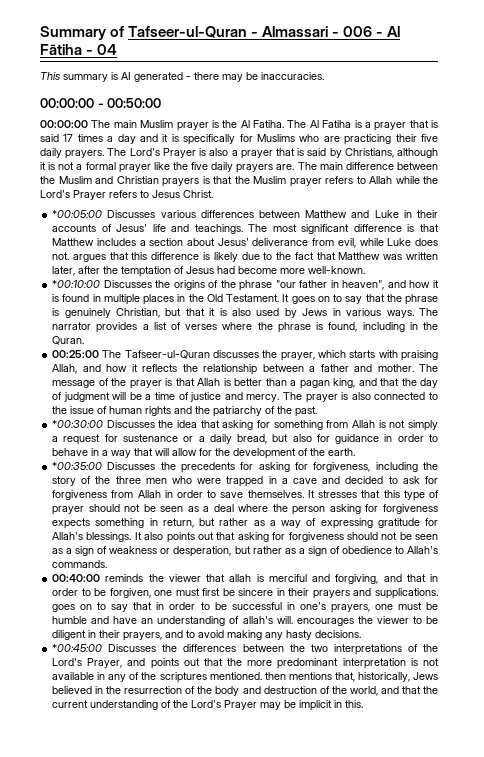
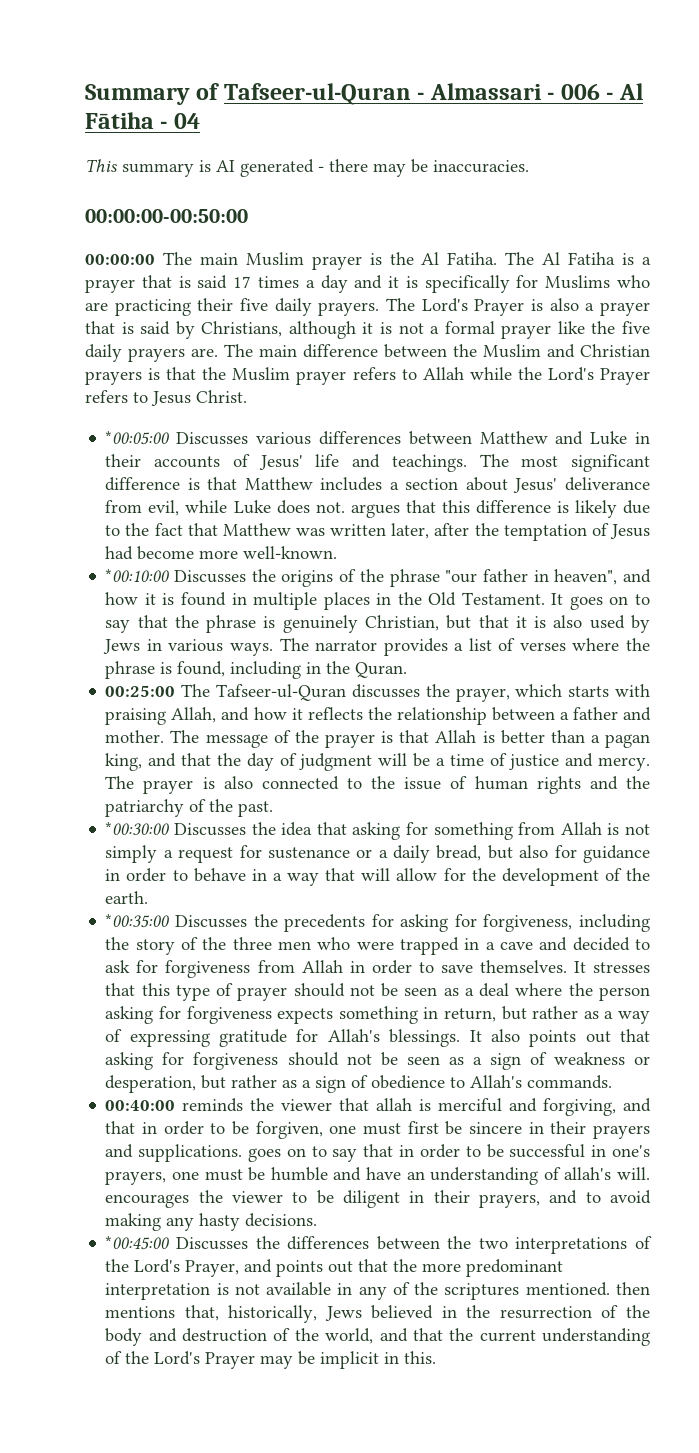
- 00:00:00 - 00:50:00
+ 00:00:00-00:50:00

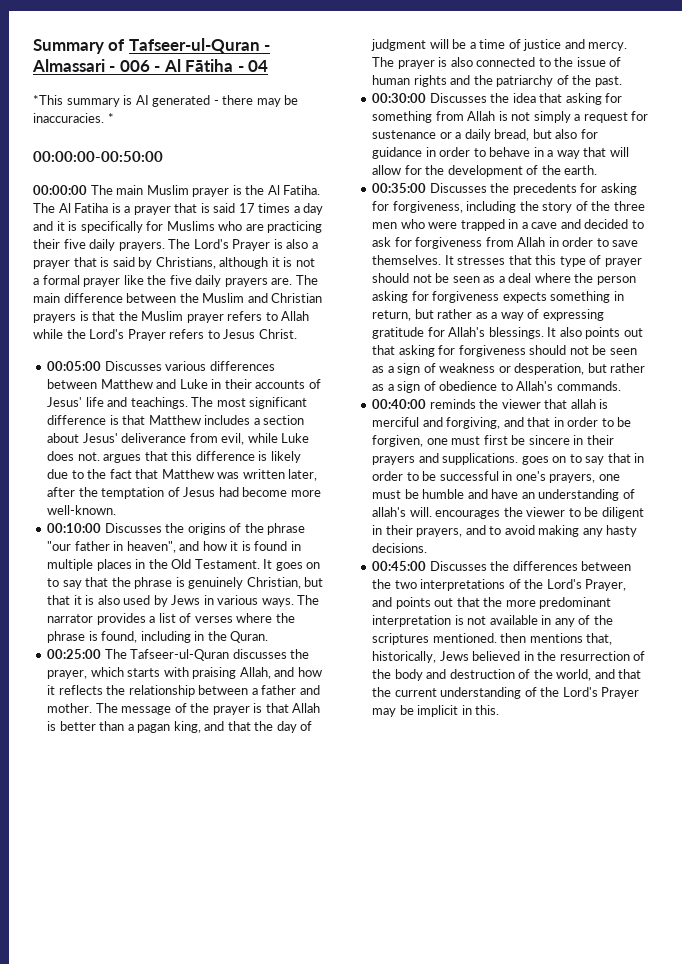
- This summary is AI generated - there may be inaccuracies.
+ *This summary is AI generated - there may be inaccuracies. *
- *00:05:00 Discusses various differences between Matthew and Luke in their accounts of Jesus' life and teachings.
+ 00:05:00 Discusses various differences between Matthew and Luke in their accounts of Jesus' life and teachings.
- *00:10:00 Discusses the origins of the phrase "our father in heaven", and how it is found in multiple places in the Old Testament.
+ 00:10:00 Discusses the origins of the phrase "our father in heaven", and how it is found in multiple places in the Old Testament.
- *00:30:00 Discusses the idea that asking for something from Allah is not simply a request for sustenance or a daily bread, but also for guidance in order to behave in a way that will allow for the development of the earth.
+ 00:30:00 Discusses the idea that asking for something from Allah is not simply a request for sustenance or a daily bread, but also for guidance in order to behave in a way that will allow for the development of the earth.
- *00:35:00 Discusses the precedents for asking for forgiveness, including the story of the three men who were trapped in a cave and decided to ask for forgiveness from Allah in order to save themselves.
+ 00:35:00 Discusses the precedents for asking for forgiveness, including the story of the three men who were trapped in a cave and decided to ask for forgiveness from Allah in order to save themselves.
- *00:45:00 Discusses the differences between the two interpretations of the Lord's Prayer, and points out that the more predominant interpretation is not available in any of the scriptures mentioned. then mentions that, historically, Jews believed in the resurrection of the body and destruction of the world, and that the current understanding of the Lord's Prayer may be implicit in this.
+ 00:45:00 Discusses the differences between the two interpretations of the Lord's Prayer, and points out that the more predominant interpretation is not available in any of the scriptures mentioned. then mentions that, historically, Jews believed in the resurrection of the body and destruction of the world, and that the current understanding of the Lord's Prayer may be implicit in this.

